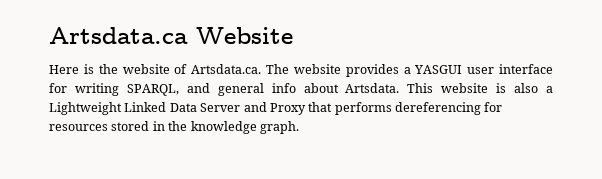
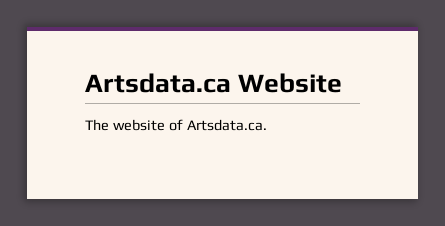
- Here is the website of Artsdata.ca. The website provides a YASGUI user interface for writing SPARQL, and general info about Artsdata. This website is also a Lightweight Linked Data Server and Proxy that performs dereferencing for resources stored in the knowledge graph.
+ The website of Artsdata.ca.

